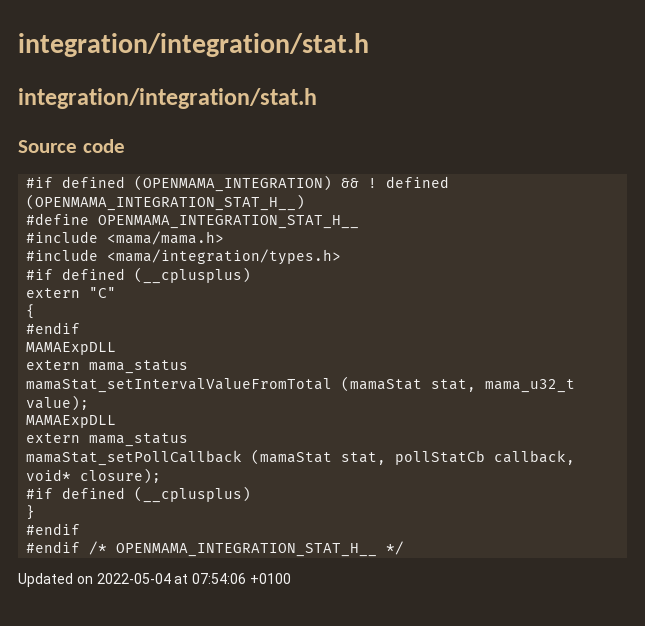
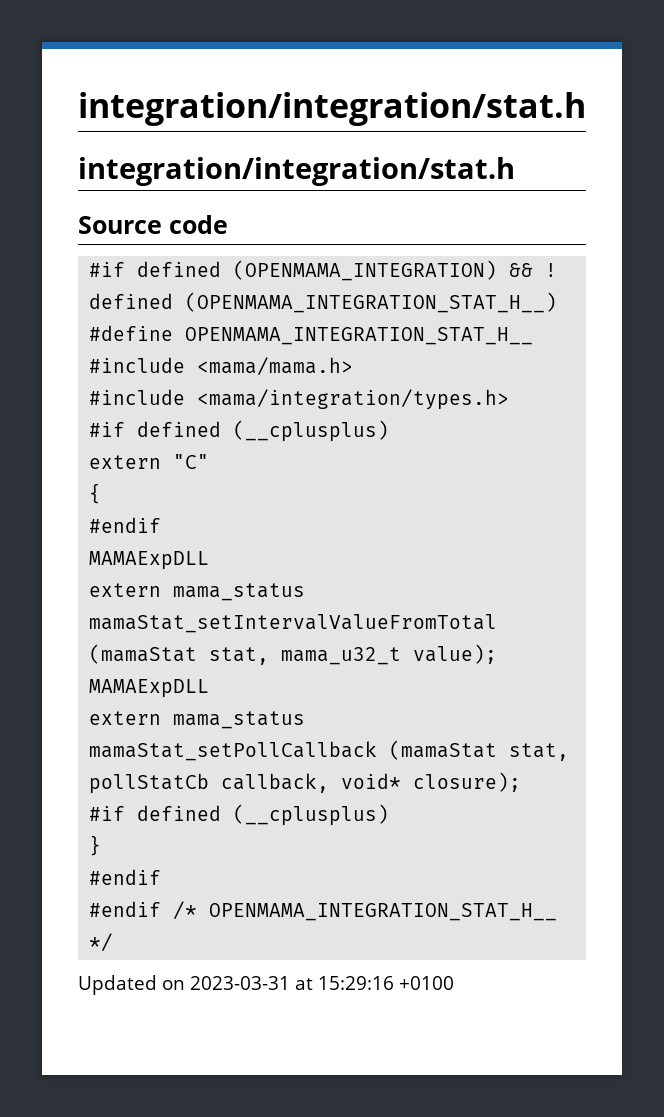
- Updated on 2022-05-04 at 07:54:06 +0100
+ Updated on 2023-03-31 at 15:29:16 +0100

